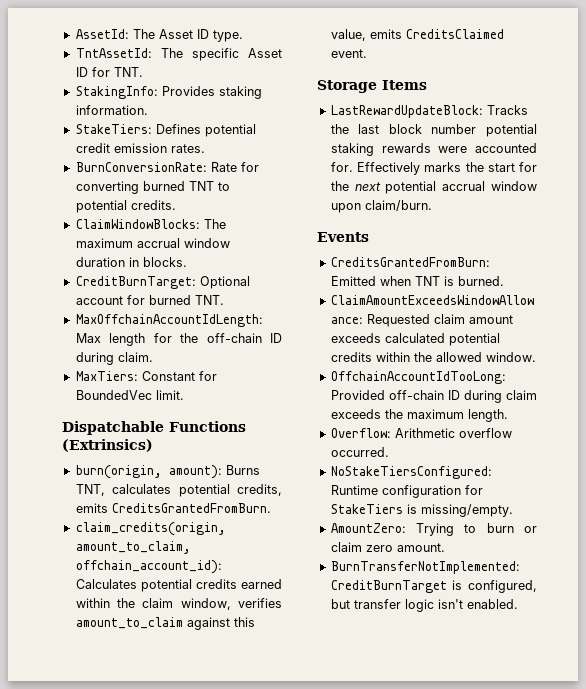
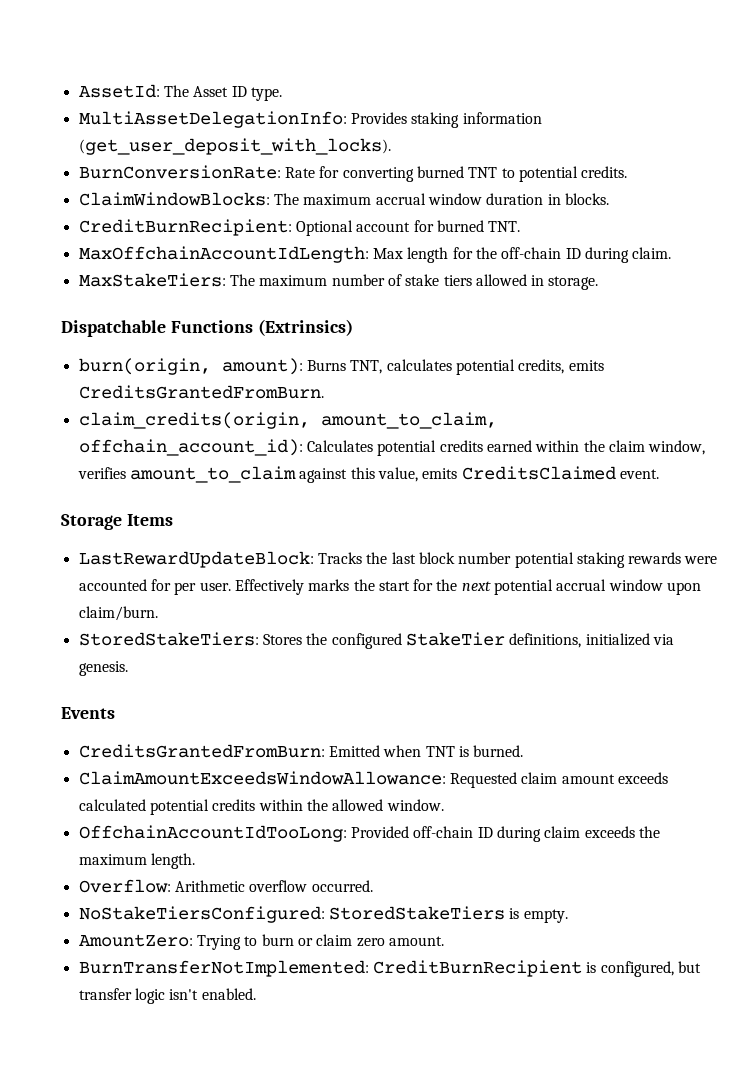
- TntAssetId: The specific Asset ID for TNT.
- StakingInfo: Provides staking information.
- StakeTiers: Defines potential credit emission rates.
+ MultiAssetDelegationInfo: Provides staking information (get_user_deposit_with_locks).
- CreditBurnTarget: Optional account for burned TNT.
+ CreditBurnRecipient: Optional account for burned TNT.
- MaxTiers: Constant for BoundedVec limit.
+ MaxStakeTiers: The maximum number of stake tiers allowed in storage.
- LastRewardUpdateBlock: Tracks the last block number potential staking rewards were accounted for.
+ LastRewardUpdateBlock: Tracks the last block number potential staking rewards were accounted for per user.
+ StoredStakeTiers: Stores the configured StakeTier definitions, initialized via genesis.
- NoStakeTiersConfigured: Runtime configuration for StakeTiers is missing/empty.
+ NoStakeTiersConfigured: StoredStakeTiers is empty.
- BurnTransferNotImplemented: CreditBurnTarget is configured, but transfer logic isn't enabled.
+ BurnTransferNotImplemented: CreditBurnRecipient is configured, but transfer logic isn't enabled.

